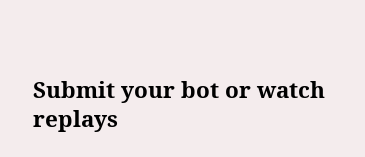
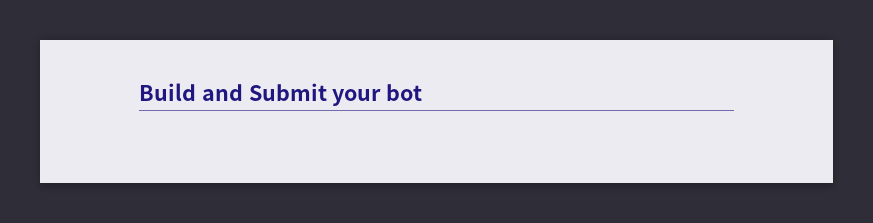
- Submit your bot or watch replays
+ Build and Submit your bot

